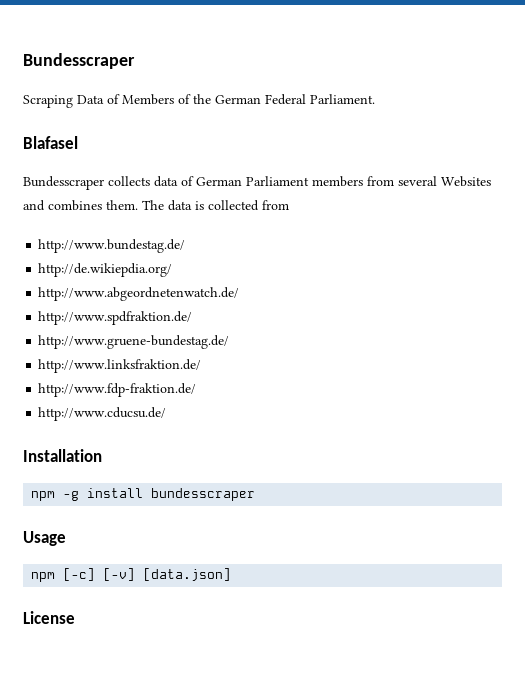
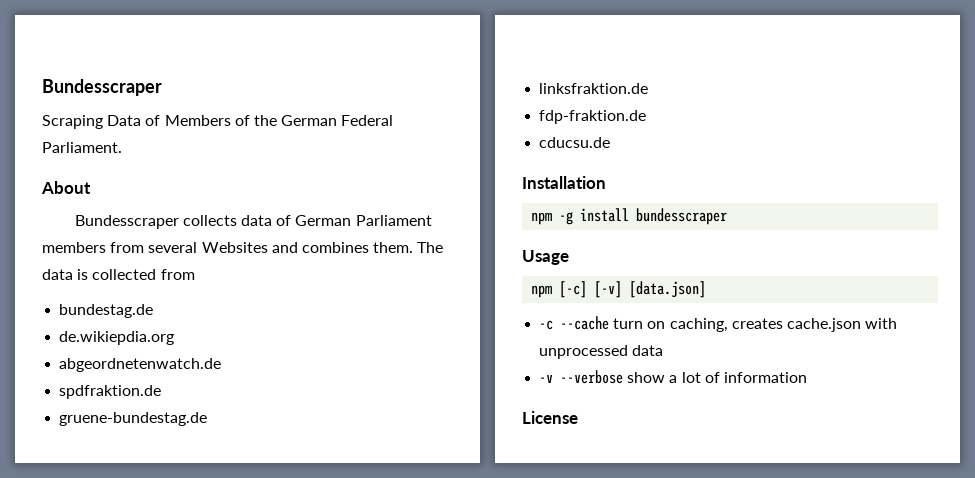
- Blafasel
+ About
- http://www.bundestag.de/
- http://de.wikiepdia.org/
- http://www.abgeordnetenwatch.de/
- http://www.spdfraktion.de/
- http://www.gruene-bundestag.de/
- http://www.linksfraktion.de/
- http://www.fdp-fraktion.de/
- http://www.cducsu.de/
+ bundestag.de
+ de.wikiepdia.org
+ abgeordnetenwatch.de
+ spdfraktion.de
+ gruene-bundestag.de
+ linksfraktion.de
+ fdp-fraktion.de
+ cducsu.de
+ -c --cache turn on caching, creates cache.json with unprocessed data
+ -v --verbose show a lot of information

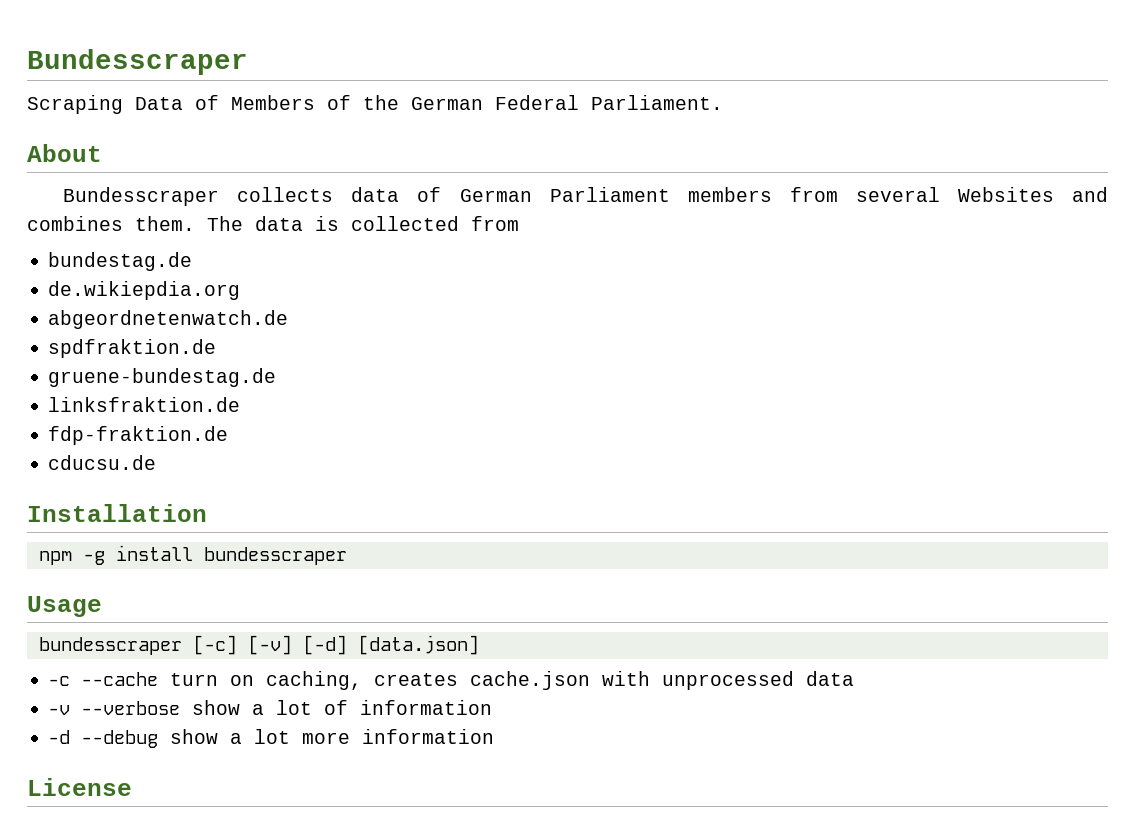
- npm [-c] [-v] [data.json]
+ bundesscraper [-c] [-v] [-d] [data.json]
+ -d --debug show a lot more information

